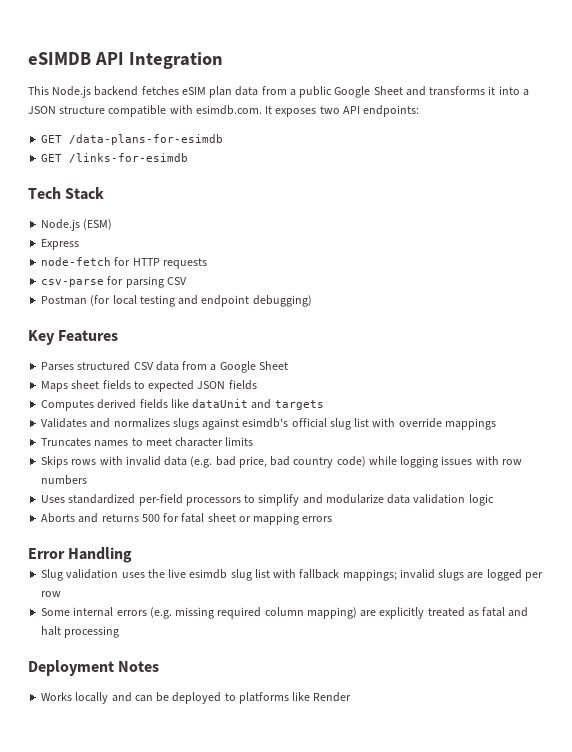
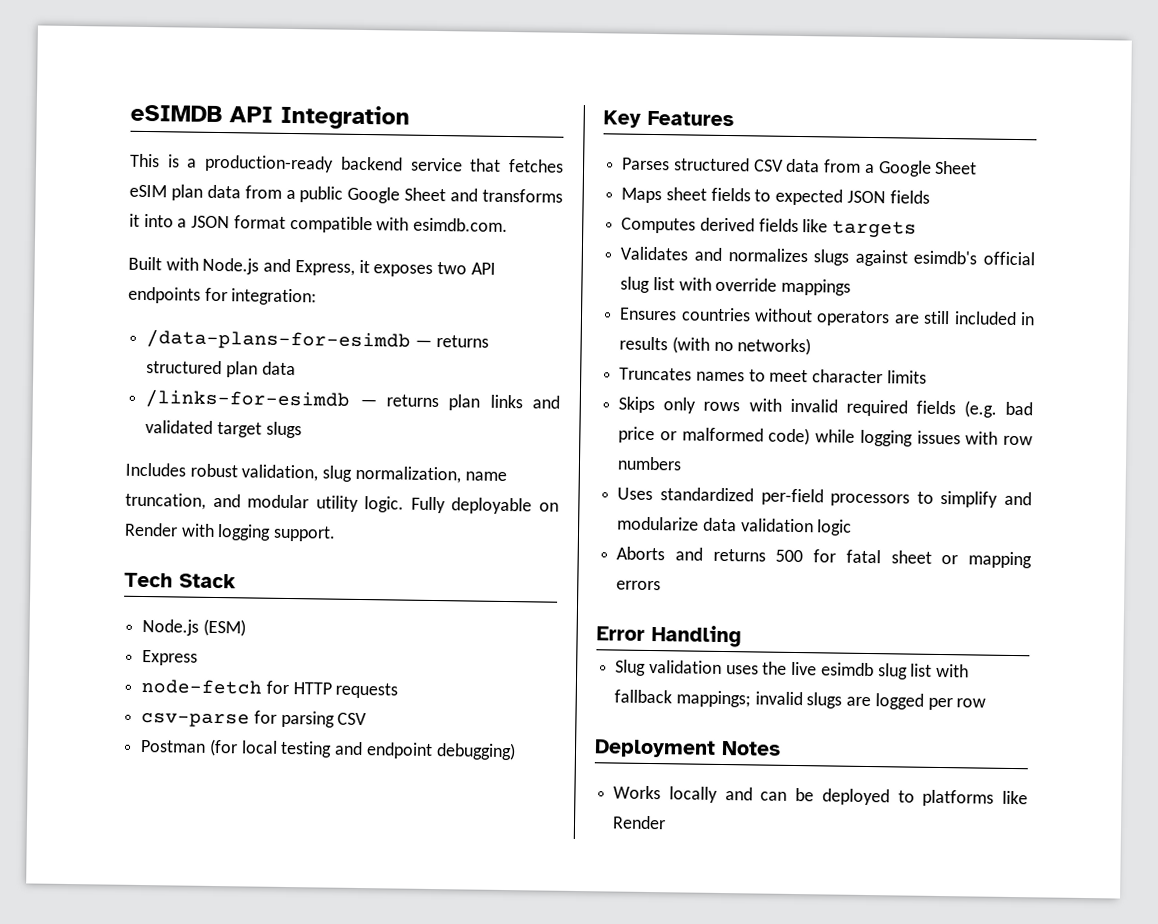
- This Node.js backend fetches eSIM plan data from a public Google Sheet and transforms it into a JSON structure compatible with esimdb.com. It exposes two API endpoints:
- GET /data-plans-for-esimdb
- GET /links-for-esimdb
+ This is a production-ready backend service that fetches eSIM plan data from a public Google Sheet and transforms it into a JSON format compatible with esimdb.com.
+ Built with Node.js and Express, it exposes two API endpoints for integration:
+ /data-plans-for-esimdb — returns structured plan data
+ /links-for-esimdb — returns plan links and validated target slugs
+ Includes robust validation, slug normalization, name truncation, and modular utility logic. Fully deployable on Render with logging support.
- Computes derived fields like dataUnit and targets
+ Computes derived fields like targets
+ Ensures countries without operators are still included in results (with no networks)
- Skips rows with invalid data (e.g. bad price, bad country code) while logging issues with row numbers
+ Skips only rows with invalid required fields (e.g. bad price or malformed code) while logging issues with row numbers
- Some internal errors (e.g. missing required column mapping) are explicitly treated as fatal and halt processing

